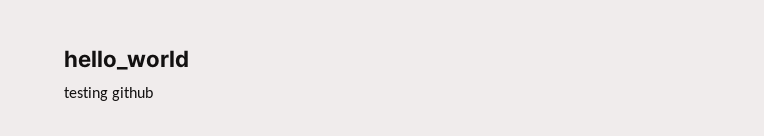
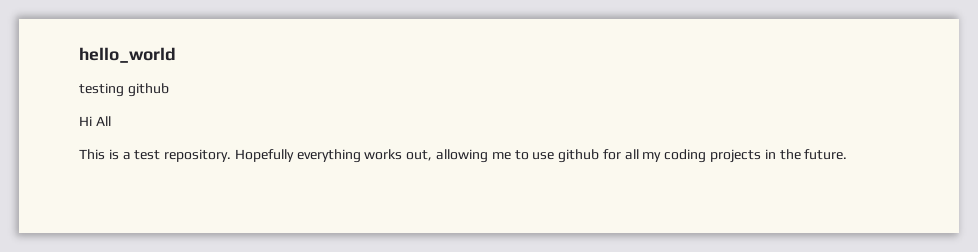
+ Hi All
+ This is a test repository. Hopefully everything works out, allowing me to use github for all my coding projects in the future.

